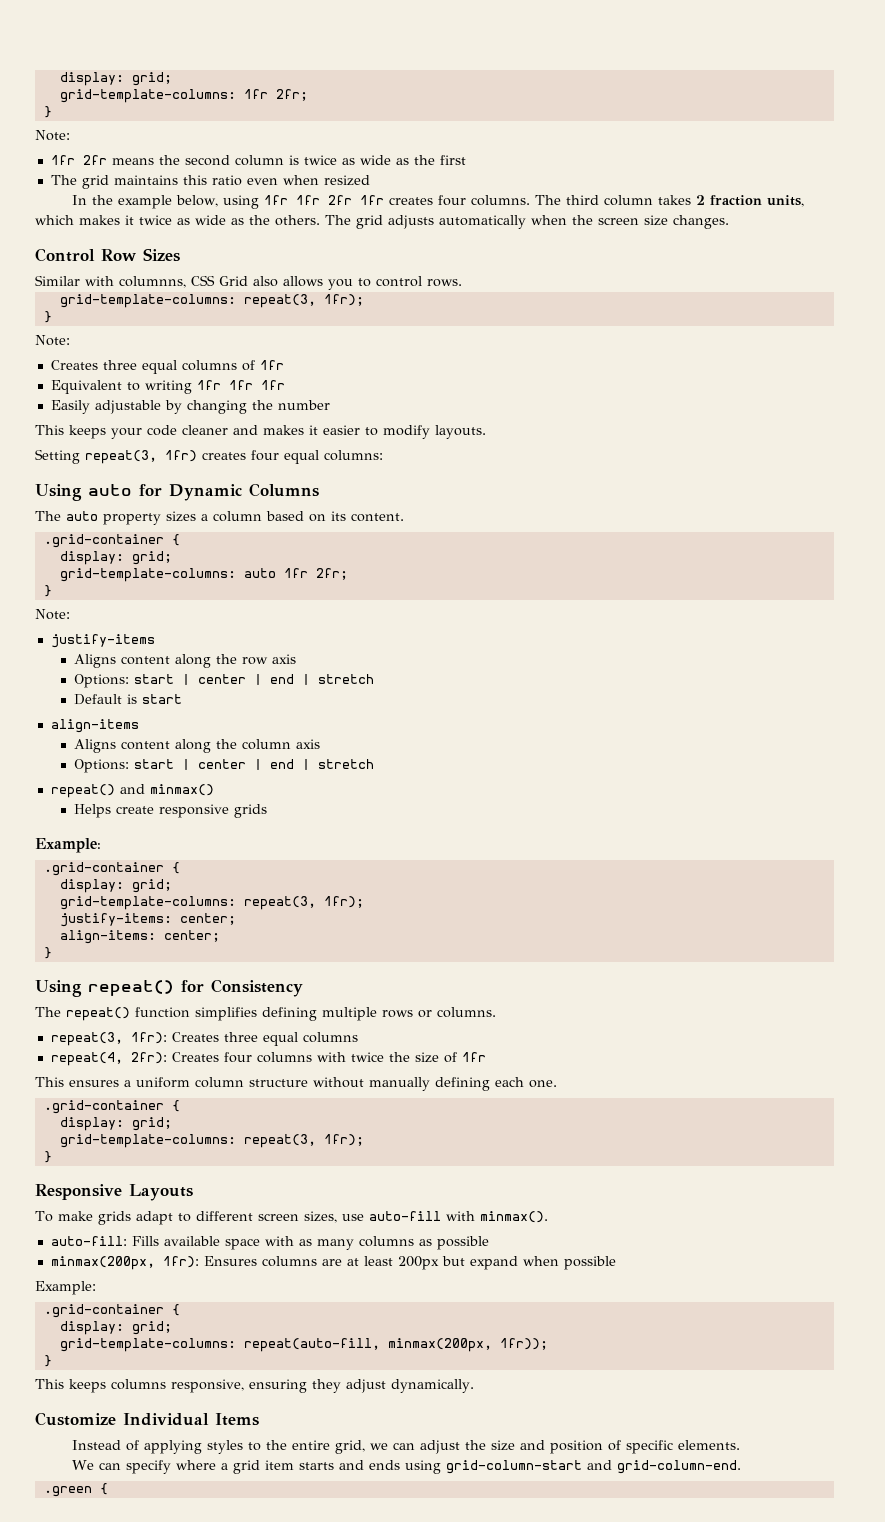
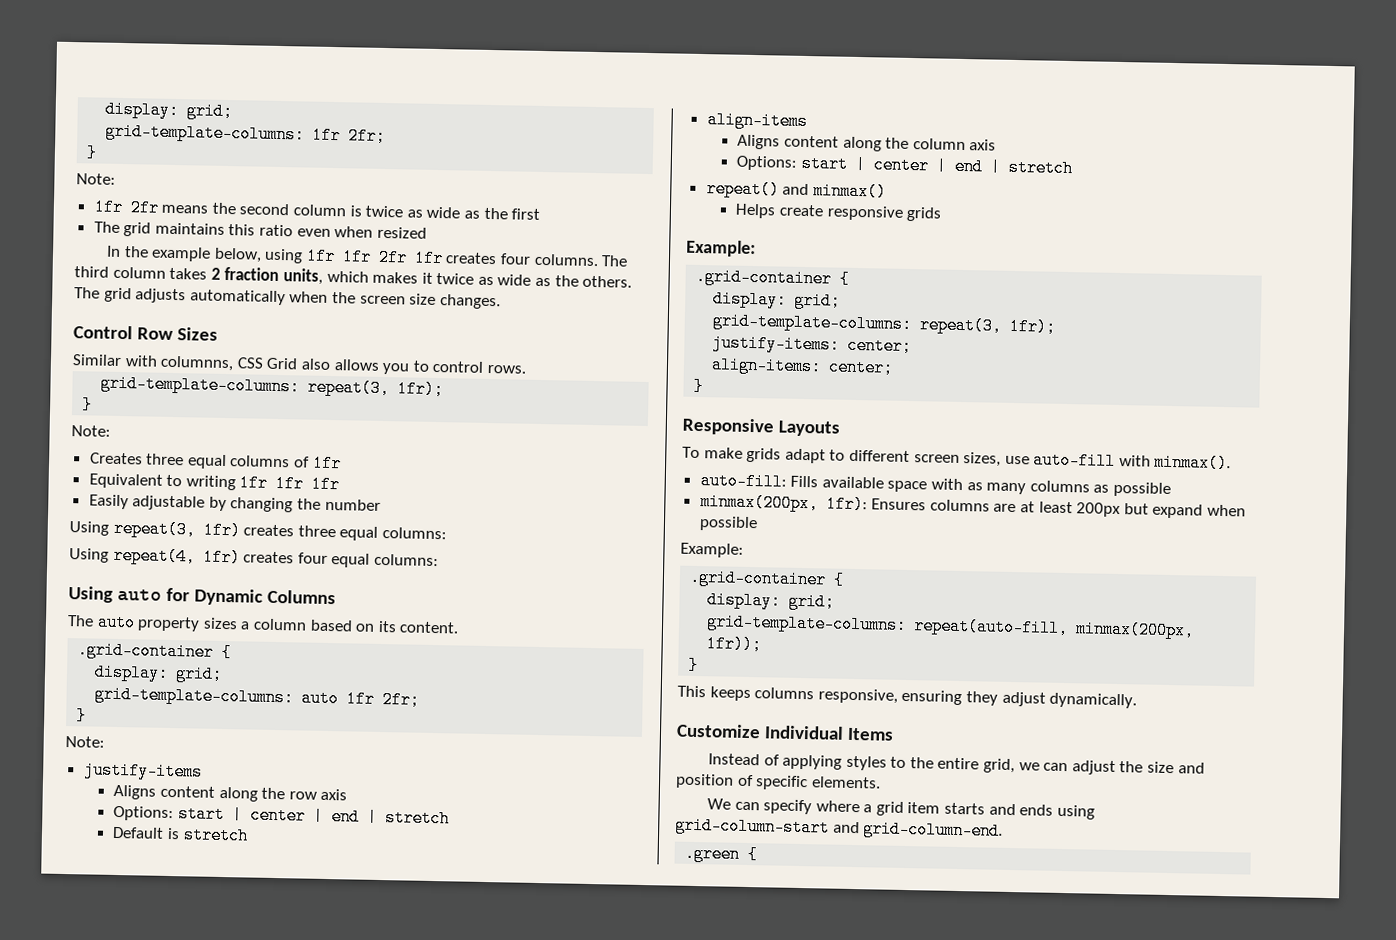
- This keeps your code cleaner and makes it easier to modify layouts.
- Setting repeat(3, 1fr) creates four equal columns:
+ Using repeat(3, 1fr) creates three equal columns:
+ Using repeat(4, 1fr) creates four equal columns:
- Default is start
+ Default is stretch
- Using repeat() for Consistency
- The repeat() function simplifies defining multiple rows or columns.
- repeat(3, 1fr): Creates three equal columns
- repeat(4, 2fr): Creates four columns with twice the size of 1fr
- This ensures a uniform column structure without manually defining each one.
- .grid-container {
- display: grid;
- grid-template-columns: repeat(3, 1fr);
- }

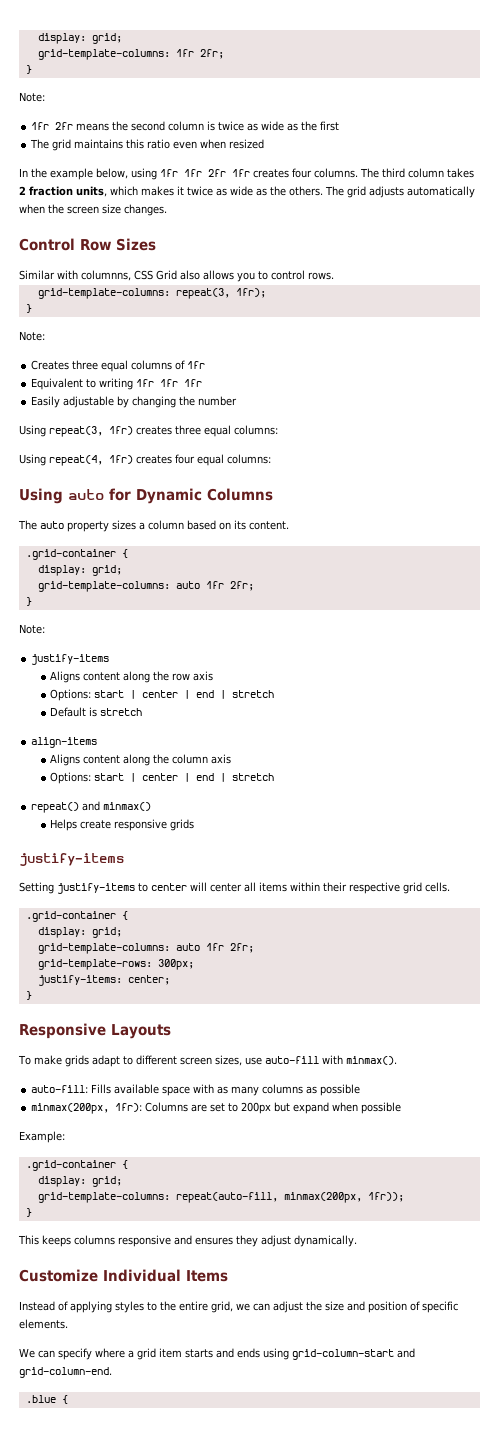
  Helps create responsive grids
- Example:
+ justify-items
+ Setting justify-items to center will center all items within their respective grid cells.
  .grid-container {
  display: grid;
- grid-template-columns: repeat(3, 1fr);
+ grid-template-columns: auto 1fr 2fr;
+ grid-template-rows: 300px;
- align-items: center;
- minmax(200px, 1fr): Ensures columns are at least 200px but expand when possible
+ minmax(200px, 1fr): Columns are set to 200px but expand when possible
- This keeps columns responsive, ensuring they adjust dynamically.
+ This keeps columns responsive and ensures they adjust dynamically.
- .green {
+ .blue {

